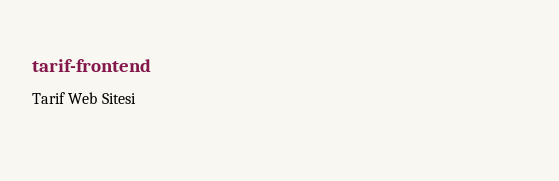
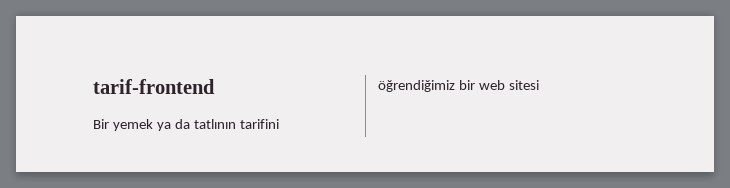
- Tarif Web Sitesi
+ Bir yemek ya da tatlının tarifini öğrendiğimiz bir web sitesi

